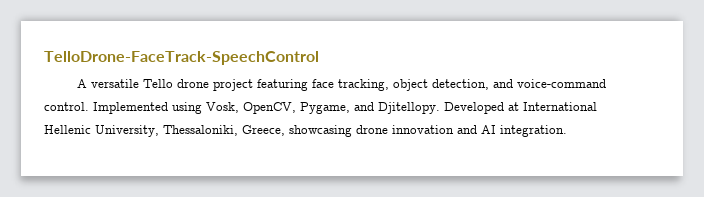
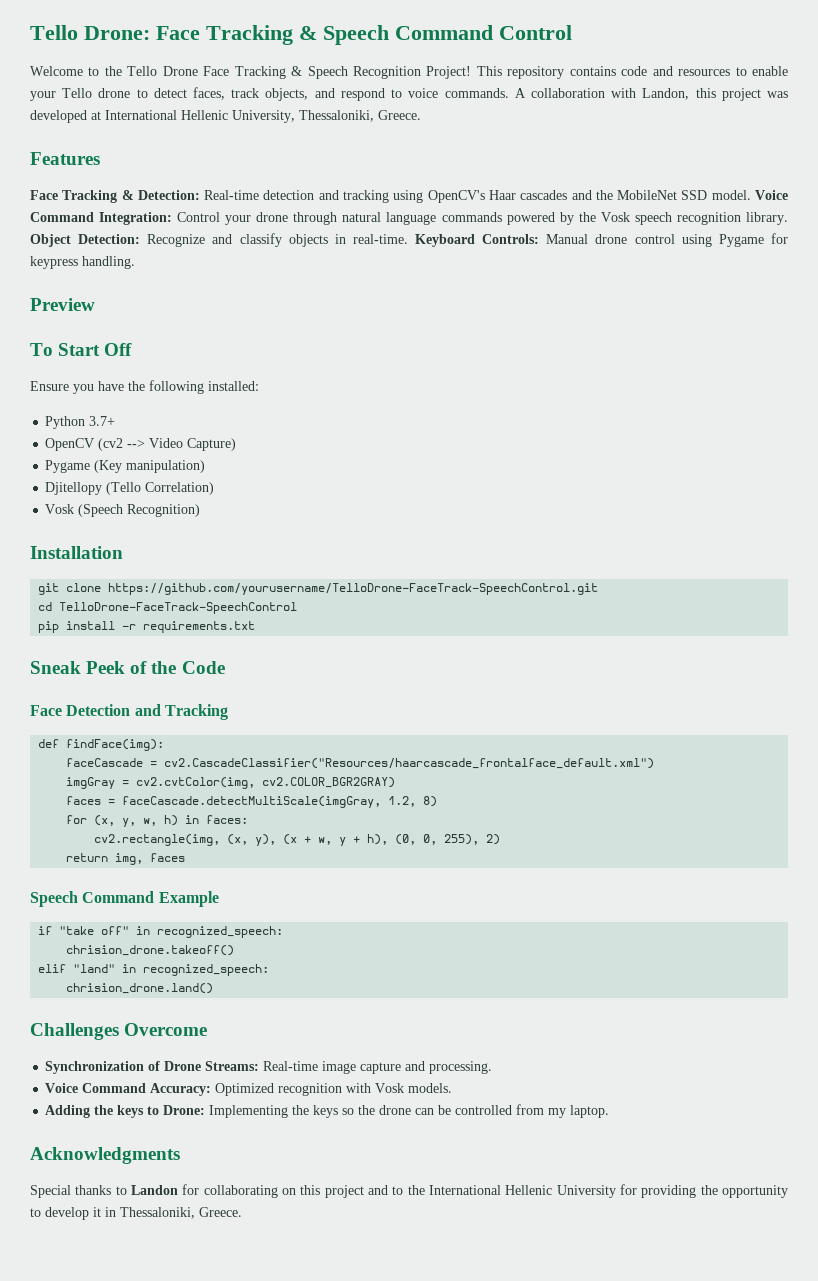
- TelloDrone-FaceTrack-SpeechControl
- A versatile Tello drone project featuring face tracking, object detection, and voice-command control. Implemented using Vosk, OpenCV, Pygame, and Djitellopy. Developed at International Hellenic University, Thessaloniki, Greece, showcasing drone innovation and AI integration.
+ Tello Drone: Face Tracking & Speech Command Control
+ Welcome to the Tello Drone Face Tracking & Speech Recognition Project! This repository contains code and resources to enable your Tello drone to detect faces, track objects, and respond to voice commands. A collaboration with Landon, this project was developed at International Hellenic University, Thessaloniki, Greece.
+ Features
+ Face Tracking & Detection: Real-time detection and tracking using OpenCV's Haar cascades and the MobileNet SSD model. Voice Command Integration: Control your drone through natural language commands powered by the Vosk speech recognition library. Object Detection: Recognize and classify objects in real-time. Keyboard Controls: Manual drone control using Pygame for keypress handling.
+ Preview
+ To Start Off
+ Ensure you have the following installed:
+ Python 3.7+
+ OpenCV (cv2 --> Video Capture)
+ Pygame (Key manipulation)
+ Djitellopy (Tello Correlation)
+ Vosk (Speech Recognition)
+ Installation
+ git clone https://github.com/yourusername/TelloDrone-FaceTrack-SpeechControl.git
+ cd TelloDrone-FaceTrack-SpeechControl
+ pip install -r requirements.txt
+ Sneak Peek of the Code
+ Face Detection and Tracking
+ def findFace(img):
+ faceCascade = cv2.CascadeClassifier("Resources/haarcascade_frontalface_default.xml")
+ imgGray = cv2.cvtColor(img, cv2.COLOR_BGR2GRAY)
+ faces = faceCascade.detectMultiScale(imgGray, 1.2, 8)
+ for (x, y, w, h) in faces:
+ cv2.rectangle(img, (x, y), (x + w, y + h), (0, 0, 255), 2)
+ return img, faces
+ Speech Command Example
+ if "take off" in recognized_speech:
+ chrision_drone.takeoff()
+ elif "land" in recognized_speech:
+ chrision_drone.land()
+ Challenges Overcome
+ Synchronization of Drone Streams: Real-time image capture and processing.
+ Voice Command Accuracy: Optimized recognition with Vosk models.
+ Adding the keys to Drone: Implementing the keys so the drone can be controlled from my laptop.
+ Acknowledgments
+ Special thanks to Landon for collaborating on this project and to the International Hellenic University for providing the opportunity to develop it in Thessaloniki, Greece.

